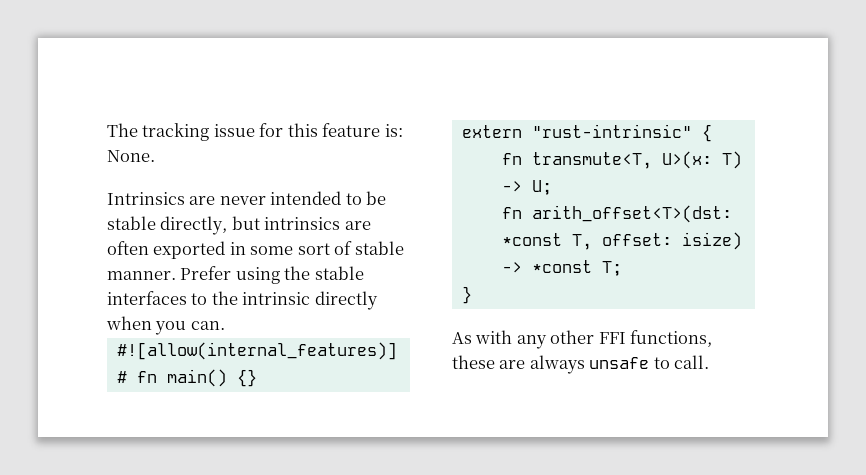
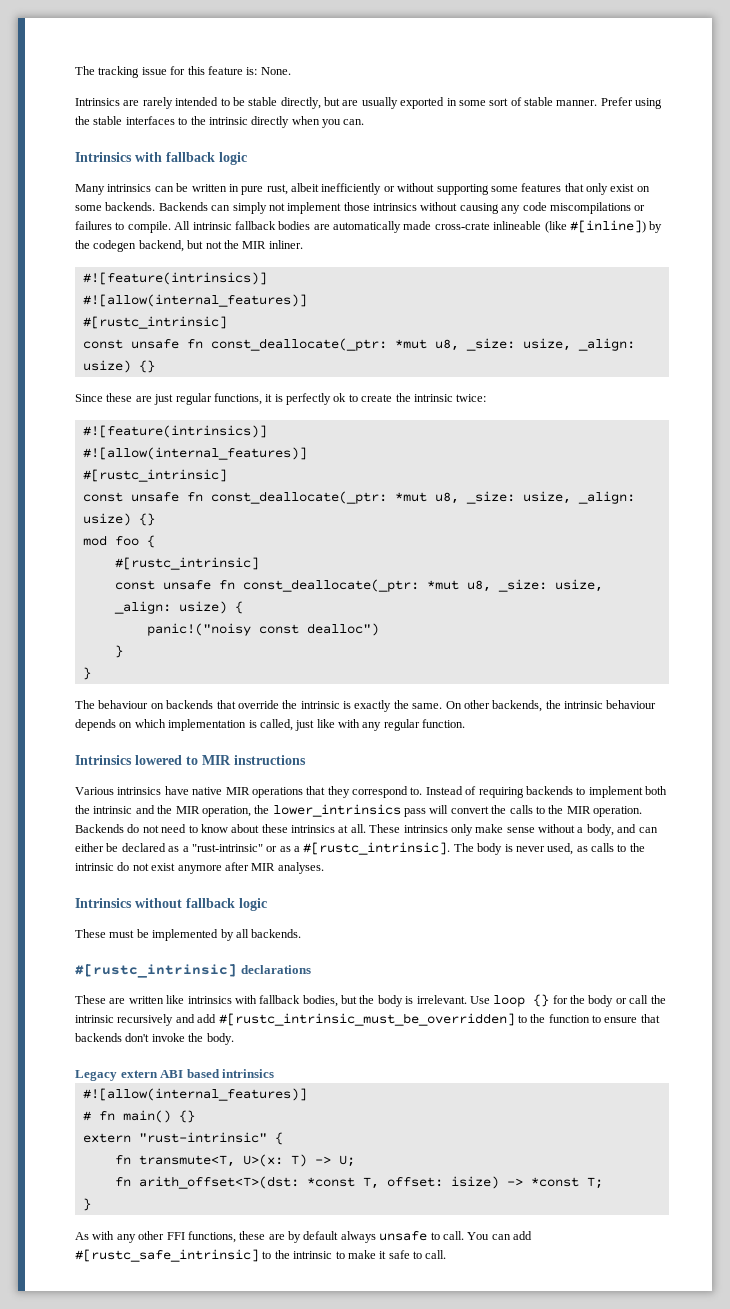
- Intrinsics are never intended to be stable directly, but intrinsics are often exported in some sort of stable manner.
+ Intrinsics are rarely intended to be stable directly, but are usually exported in some sort of stable manner.
+ Intrinsics with fallback logic
+ Many intrinsics can be written in pure rust, albeit inefficiently or without supporting some features that only exist on some backends. Backends can simply not implement those intrinsics without causing any code miscompilations or failures to compile. All intrinsic fallback bodies are automatically made cross-crate inlineable (like #[inline]) by the codegen backend, but not the MIR inliner.
+ #![feature(intrinsics)]
+ #![allow(internal_features)]
+ #[rustc_intrinsic]
+ const unsafe fn const_deallocate(_ptr: *mut u8, _size: usize, _align: usize) {}
+ Since these are just regular functions, it is perfectly ok to create the intrinsic twice:
+ #![feature(intrinsics)]
+ #![allow(internal_features)]
+ #[rustc_intrinsic]
+ const unsafe fn const_deallocate(_ptr: *mut u8, _size: usize, _align: usize) {}
+ mod foo {
+ #[rustc_intrinsic]
+ const unsafe fn const_deallocate(_ptr: *mut u8, _size: usize, _align: usize) {
+ panic!("noisy const dealloc")
+ }
+ }
+ The behaviour on backends that override the intrinsic is exactly the same. On other backends, the intrinsic behaviour depends on which implementation is called, just like with any regular function.
+ Intrinsics lowered to MIR instructions
+ Various intrinsics have native MIR operations that they correspond to. Instead of requiring backends to implement both the intrinsic and the MIR operation, the lower_intrinsics pass will convert the calls to the MIR operation. Backends do not need to know about these intrinsics at all. These intrinsics only make sense without a body, and can either be declared as a "rust-intrinsic" or as a #[rustc_intrinsic]. The body is never used, as calls to the intrinsic do not exist anymore after MIR analyses.
+ Intrinsics without fallback logic
+ These must be implemented by all backends.
+ #[rustc_intrinsic] declarations
+ These are written like intrinsics with fallback bodies, but the body is irrelevant. Use loop {} for the body or call the intrinsic recursively and add #[rustc_intrinsic_must_be_overridden] to the function to ensure that backends don't invoke the body.
+ Legacy extern ABI based intrinsics
- As with any other FFI functions, these are always unsafe to call.
+ As with any other FFI functions, these are by default always unsafe to call.
+ You can add #[rustc_safe_intrinsic] to the intrinsic to make it safe to call.

